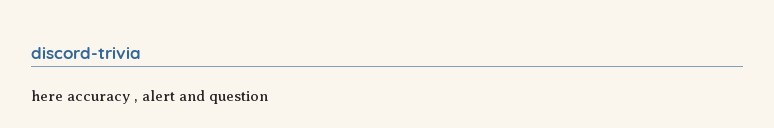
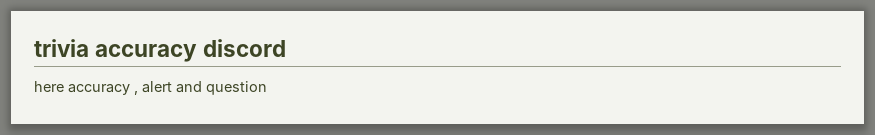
- discord-trivia
+ trivia accuracy discord

